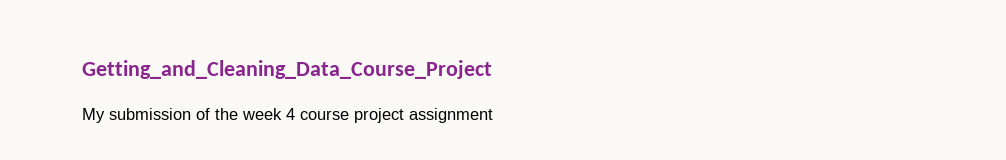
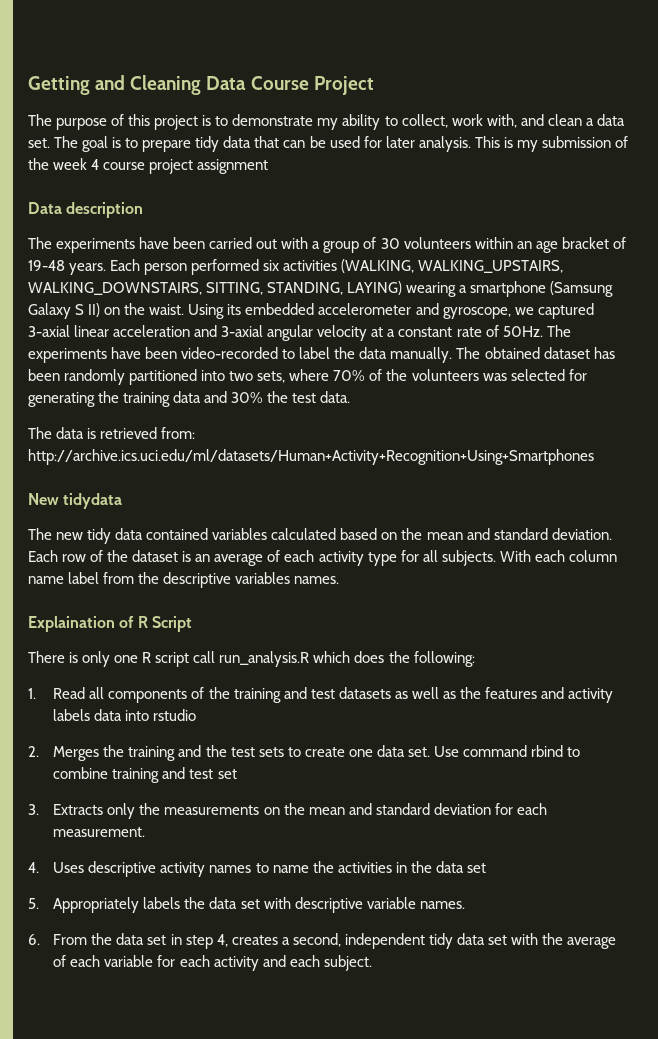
- Getting_and_Cleaning_Data_Course_Project
- My submission of the week 4 course project assignment
+ Getting and Cleaning Data Course Project
+ The purpose of this project is to demonstrate my ability to collect, work with, and clean a data set. The goal is to prepare tidy data that can be used for later analysis. This is my submission of the week 4 course project assignment
+ Data description
+ The experiments have been carried out with a group of 30 volunteers within an age bracket of 19-48 years. Each person performed six activities (WALKING, WALKING_UPSTAIRS, WALKING_DOWNSTAIRS, SITTING, STANDING, LAYING) wearing a smartphone (Samsung Galaxy S II) on the waist. Using its embedded accelerometer and gyroscope, we captured 3-axial linear acceleration and 3-axial angular velocity at a constant rate of 50Hz. The experiments have been video-recorded to label the data manually. The obtained dataset has been randomly partitioned into two sets, where 70% of the volunteers was selected for generating the training data and 30% the test data.
+ The data is retrieved from: http://archive.ics.uci.edu/ml/datasets/Human+Activity+Recognition+Using+Smartphones
+ New tidydata
+ The new tidy data contained variables calculated based on the mean and standard deviation. Each row of the dataset is an average of each activity type for all subjects. With each column name label from the descriptive variables names.
+ Explaination of R Script
+ There is only one R script call run_analysis.R which does the following:
+ 1. Read all components of the training and test datasets as well as the features and activity labels data into rstudio
+ 2. Merges the training and the test sets to create one data set. Use command rbind to combine training and test set
+ 3. Extracts only the measurements on the mean and standard deviation for each measurement.
+ 4. Uses descriptive activity names to name the activities in the data set
+ 5. Appropriately labels the data set with descriptive variable names.
+ 6. From the data set in step 4, creates a second, independent tidy data set with the average of each variable for each activity and each subject.

